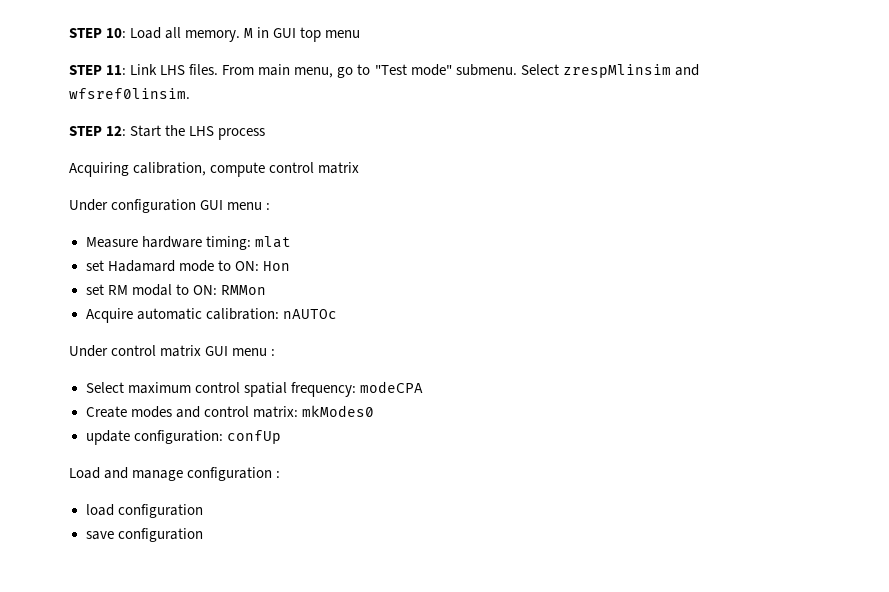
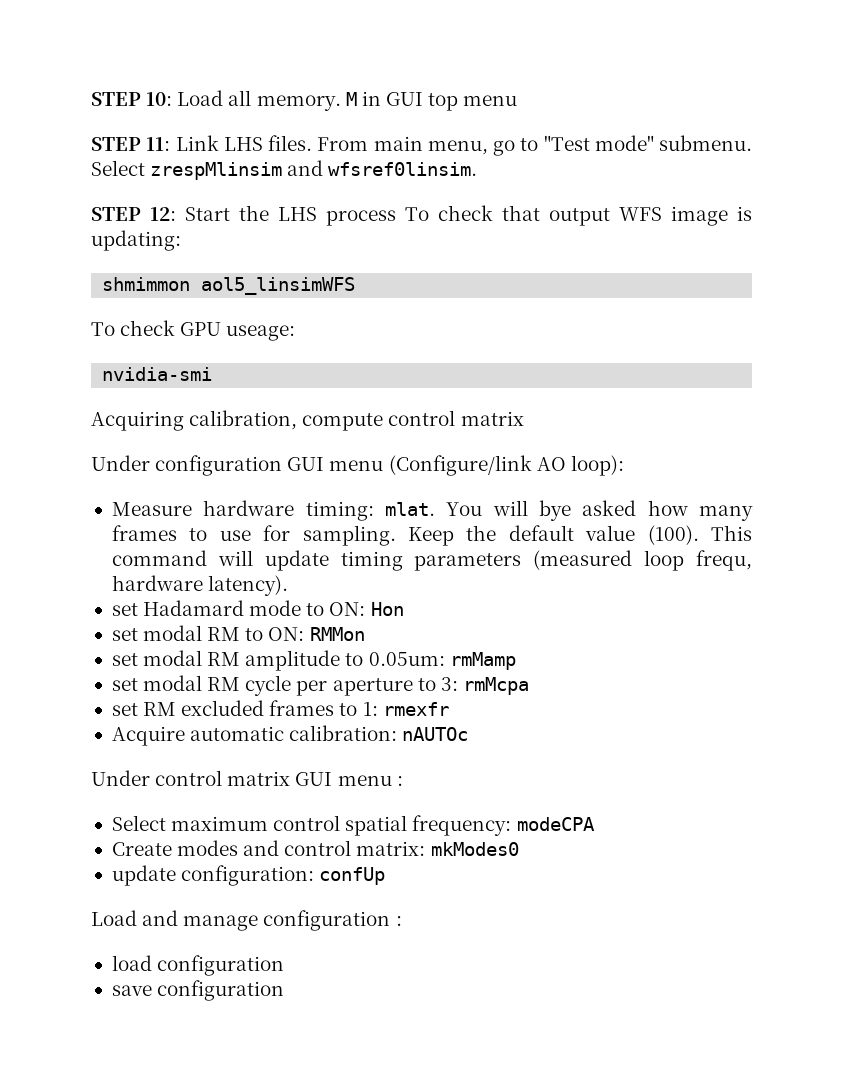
- STEP 12: Start the LHS process
+ STEP 12: Start the LHS process To check that output WFS image is updating:
+ shmimmon aol5_linsimWFS
+ To check GPU useage:
+ nvidia-smi
- Under configuration GUI menu :
+ Under configuration GUI menu (Configure/link AO loop):
- Measure hardware timing: mlat
+ Measure hardware timing: mlat. You will bye asked how many frames to use for sampling. Keep the default value (100). This command will update timing parameters (measured loop frequ, hardware latency).
- set RM modal to ON: RMMon
+ set modal RM to ON: RMMon
+ set modal RM amplitude to 0.05um: rmMamp
+ set modal RM cycle per aperture to 3: rmMcpa
+ set RM excluded frames to 1: rmexfr

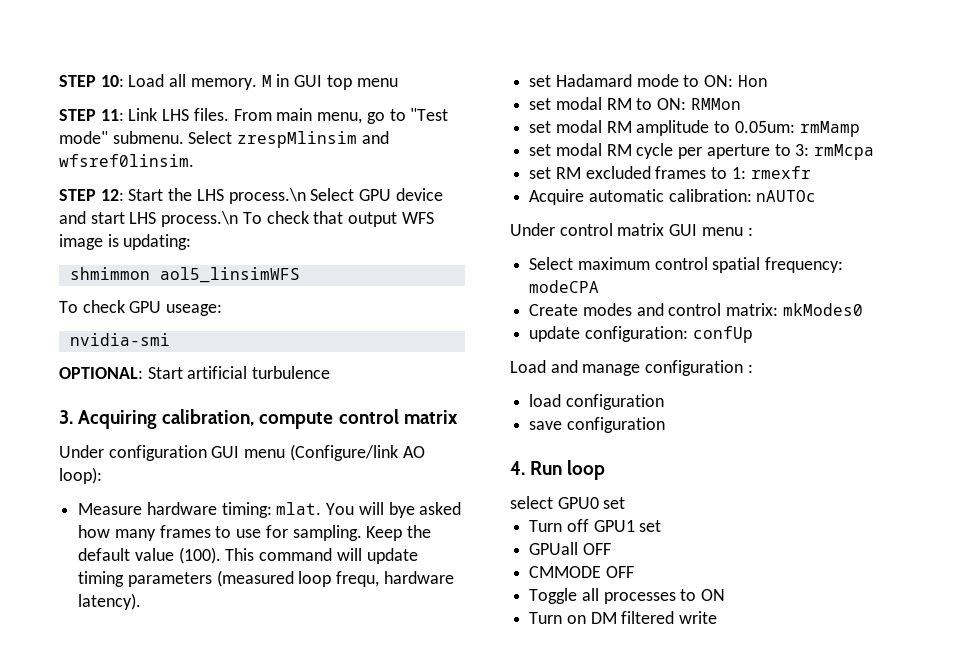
- STEP 12: Start the LHS process To check that output WFS image is updating:
+ STEP 12: Start the LHS process.\n Select GPU device and start LHS process.\n To check that output WFS image is updating:
- Acquiring calibration, compute control matrix
+ OPTIONAL: Start artificial turbulence
+ 3. Acquiring calibration, compute control matrix
+ 4. Run loop
+ select GPU0 set
+ Turn off GPU1 set
+ GPUall OFF
+ CMMODE OFF
+ Toggle all processes to ON
+ Turn on DM filtered write

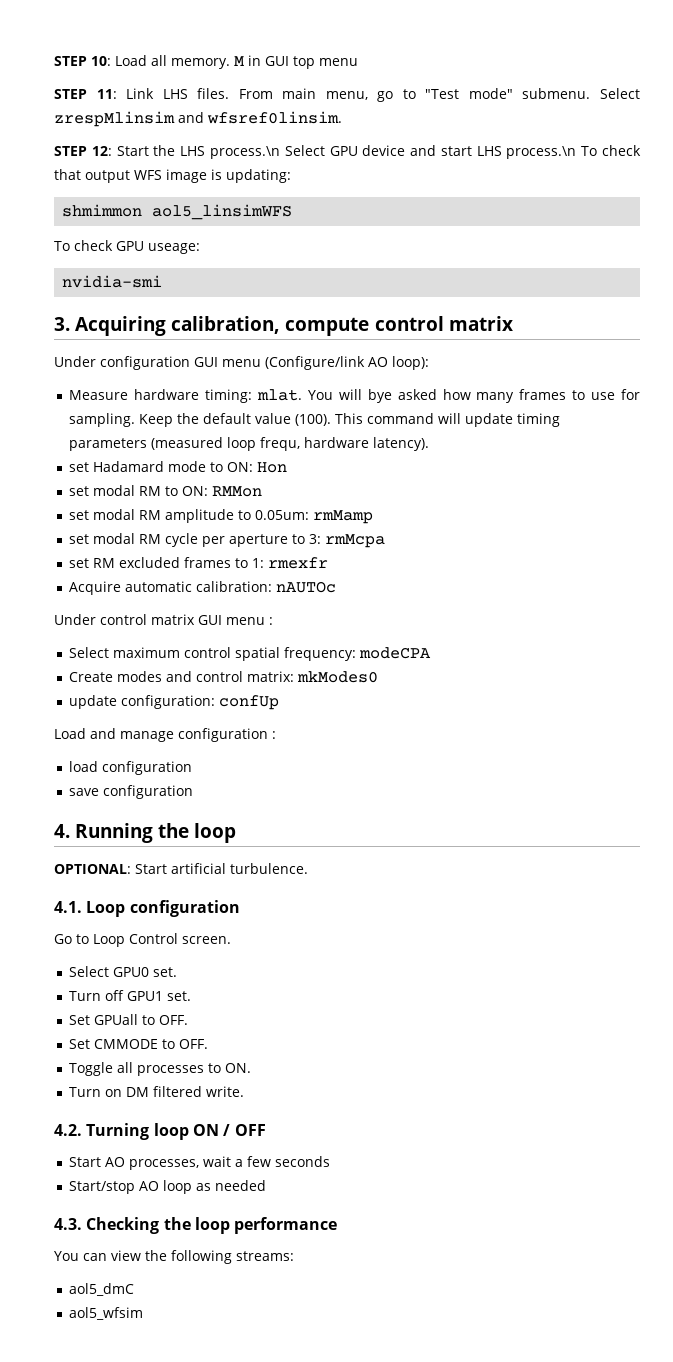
- OPTIONAL: Start artificial turbulence
- 4. Run loop
+ 4. Running the loop
- select GPU0 set
- Turn off GPU1 set
- GPUall OFF
- CMMODE OFF
+ OPTIONAL: Start artificial turbulence.
+ 4.1. Loop configuration
+ Go to Loop Control screen.
+ Select GPU0 set.
+ Turn off GPU1 set.
+ Set GPUall to OFF.
+ Set CMMODE to OFF.
- Toggle all processes to ON
+ Toggle all processes to ON.
- Turn on DM filtered write
+ Turn on DM filtered write.
+ 4.2. Turning loop ON / OFF
+ Start AO processes, wait a few seconds
+ Start/stop AO loop as needed
+ 4.3. Checking the loop performance
+ You can view the following streams:
+ aol5_dmC
+ aol5_wfsim

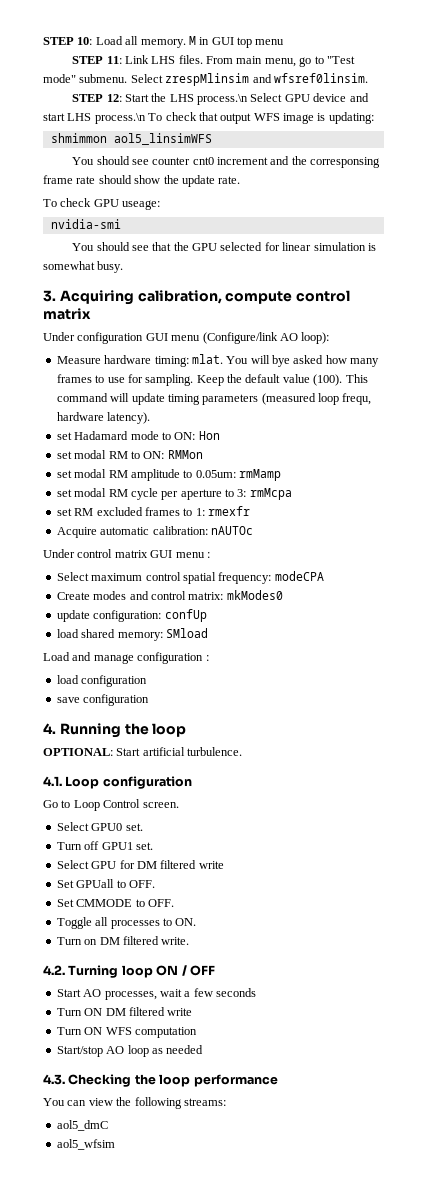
+ You should see counter cnt0 increment and the corresponsing frame rate should show the update rate.
+ You should see that the GPU selected for linear simulation is somewhat busy.
+ load shared memory: SMload
+ Select GPU for DM filtered write
+ Turn ON DM filtered write
+ Turn ON WFS computation

